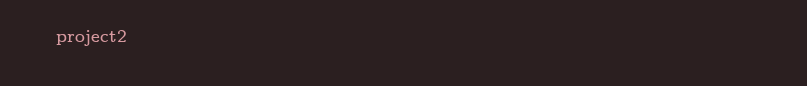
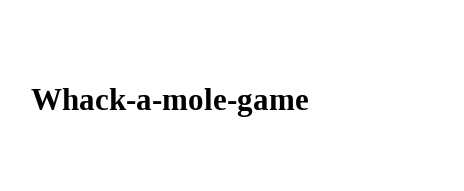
- project2
+ Whack-a-mole-game

